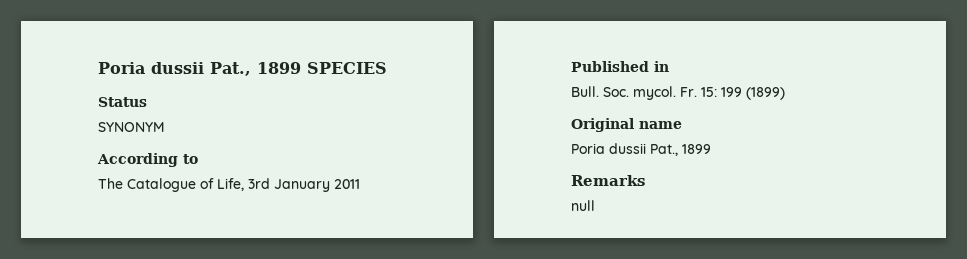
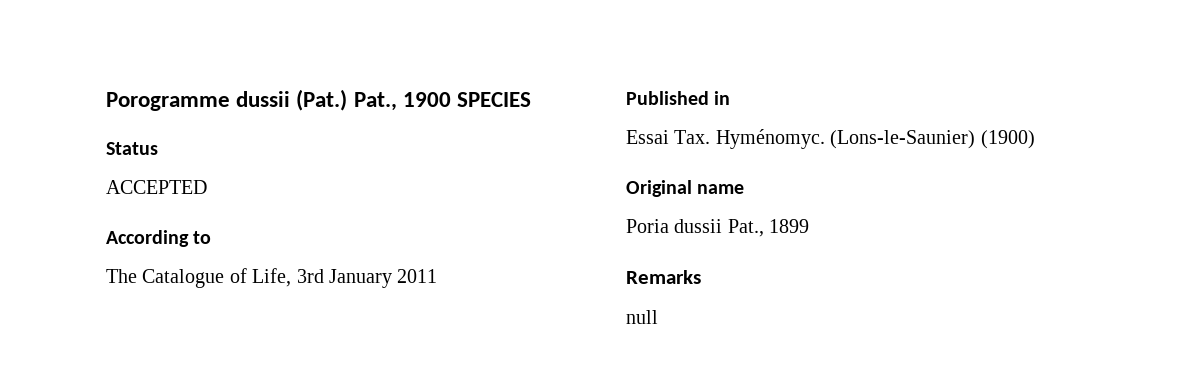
- Poria dussii Pat., 1899 SPECIES
+ Porogramme dussii (Pat.) Pat., 1900 SPECIES
- SYNONYM
+ ACCEPTED
- Bull. Soc. mycol. Fr. 15: 199 (1899)
+ Essai Tax. Hyménomyc. (Lons-le-Saunier) (1900)

